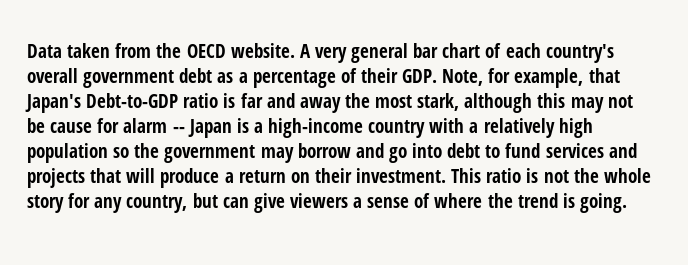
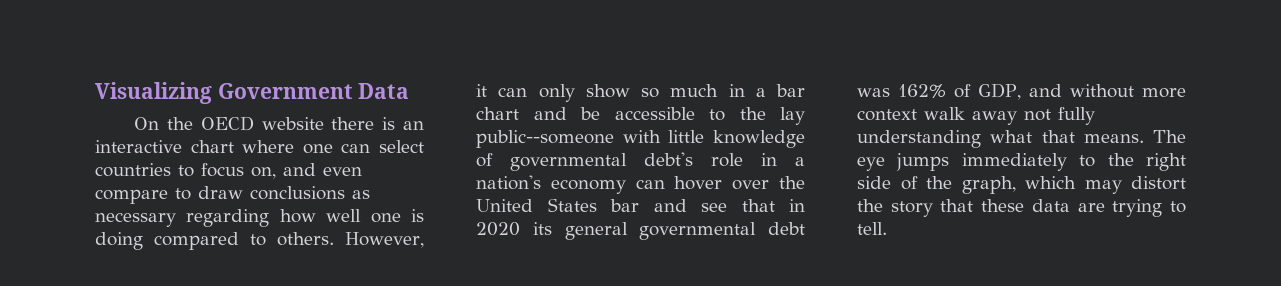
- Data taken from the OECD website. A very general bar chart of each country's overall government debt as a percentage of their GDP. Note, for example, that Japan's Debt-to-GDP ratio is far and away the most stark, although this may not be cause for alarm -- Japan is a high-income country with a relatively high population so the government may borrow and go into debt to fund services and projects that will produce a return on their investment. This ratio is not the whole story for any country, but can give viewers a sense of where the trend is going.
+ Visualizing Government Data
+ On the OECD website there is an interactive chart where one can select countries to focus on, and even compare to draw conclusions as necessary regarding how well one is doing compared to others. However, it can only show so much in a bar chart and be accessible to the lay public--someone with little knowledge of governmental debt's role in a nation's economy can hover over the United States bar and see that in 2020 its general governmental debt was 162% of GDP, and without more context walk away not fully understanding what that means. The eye jumps immediately to the right side of the graph, which may distort the story that these data are trying to tell.

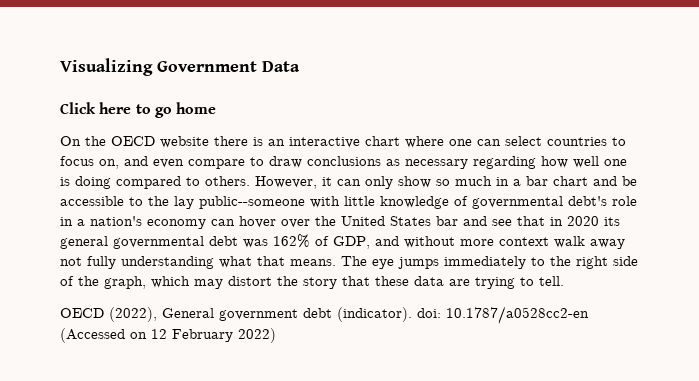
+ Click here to go home
+ OECD (2022), General government debt (indicator). doi: 10.1787/a0528cc2-en (Accessed on 12 February 2022)

